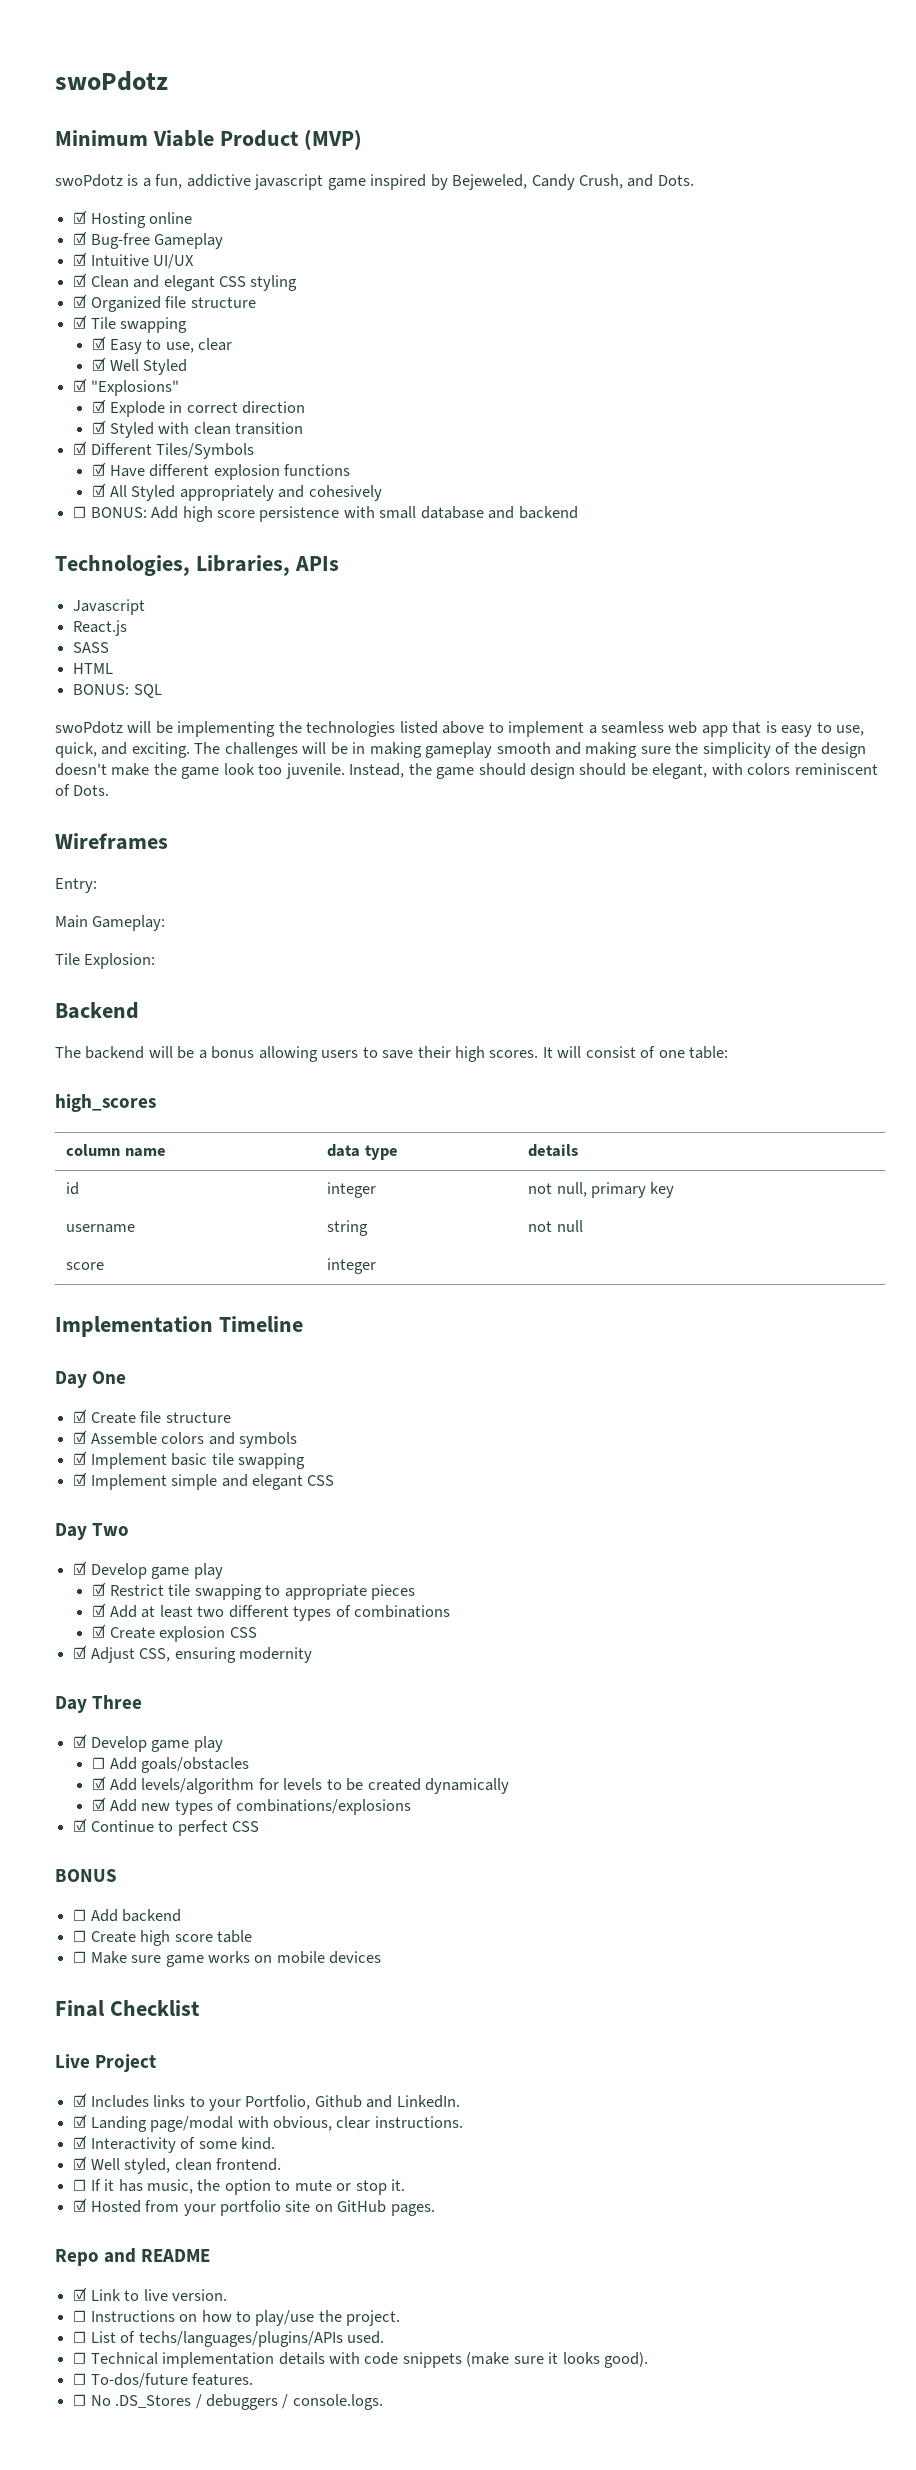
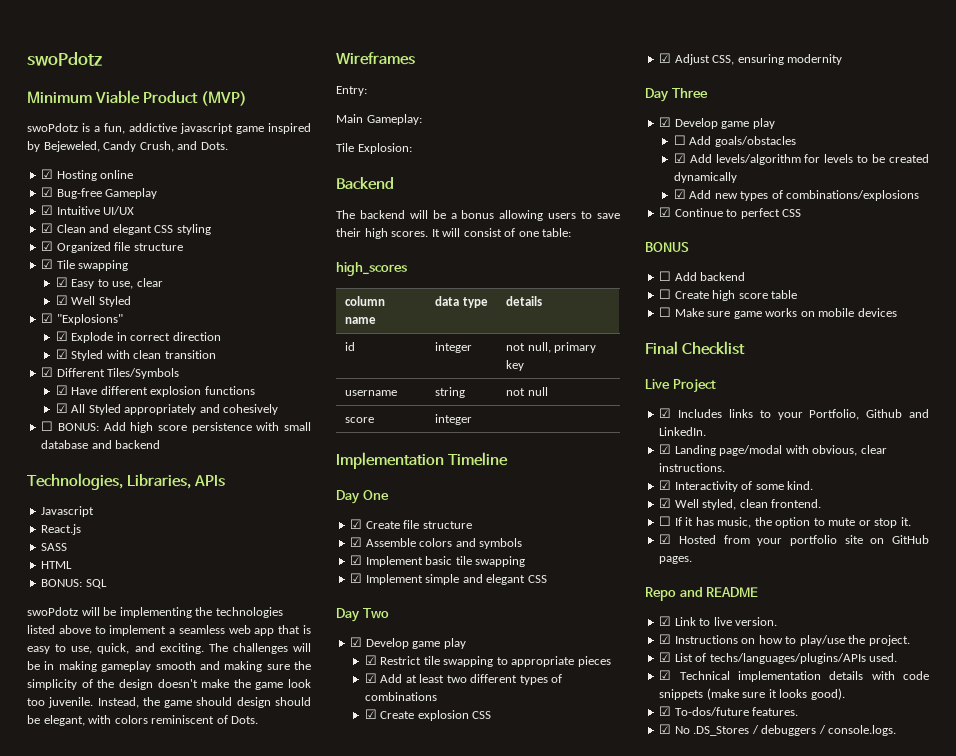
- ☐ Instructions on how to play/use the project.
+ ☑ Instructions on how to play/use the project.
- ☐ List of techs/languages/plugins/APIs used.
+ ☑ List of techs/languages/plugins/APIs used.
- ☐ Technical implementation details with code snippets (make sure it looks good).
+ ☑ Technical implementation details with code snippets (make sure it looks good).
- ☐ To-dos/future features.
+ ☑ To-dos/future features.
- ☐ No .DS_Stores / debuggers / console.logs.
+ ☑ No .DS_Stores / debuggers / console.logs.

